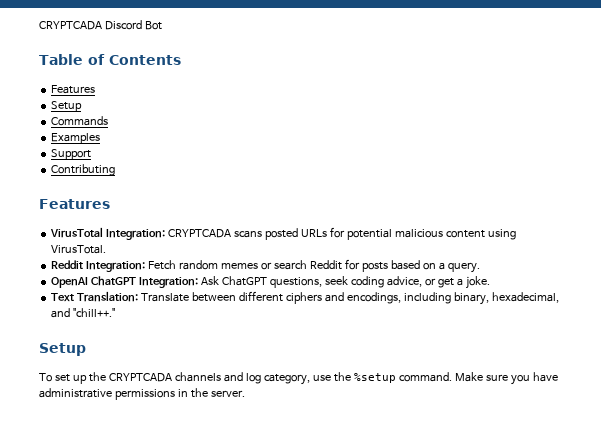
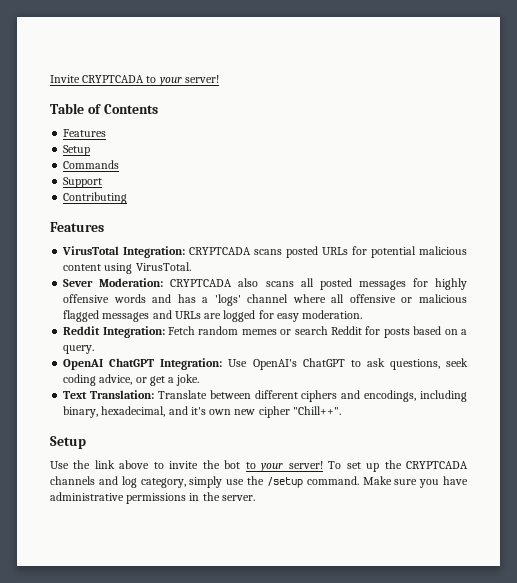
- CRYPTCADA Discord Bot
+ Invite CRYPTCADA to your server!
- Examples
+ Sever Moderation: CRYPTCADA also scans all posted messages for highly offensive words and has a 'logs' channel where all offensive or malicious flagged messages and URLs are logged for easy moderation.
- OpenAI ChatGPT Integration: Ask ChatGPT questions, seek coding advice, or get a joke.
+ OpenAI ChatGPT Integration: Use OpenAI's ChatGPT to ask questions, seek coding advice, or get a joke.
- Text Translation: Translate between different ciphers and encodings, including binary, hexadecimal, and "chill++."
+ Text Translation: Translate between different ciphers and encodings, including binary, hexadecimal, and it's own new cipher "Chill++".
  Setup
- To set up the CRYPTCADA channels and log category, use the %setup command.
+ Use the link above to invite the bot to your server! To set up the CRYPTCADA channels and log category, simply use the /setup command.

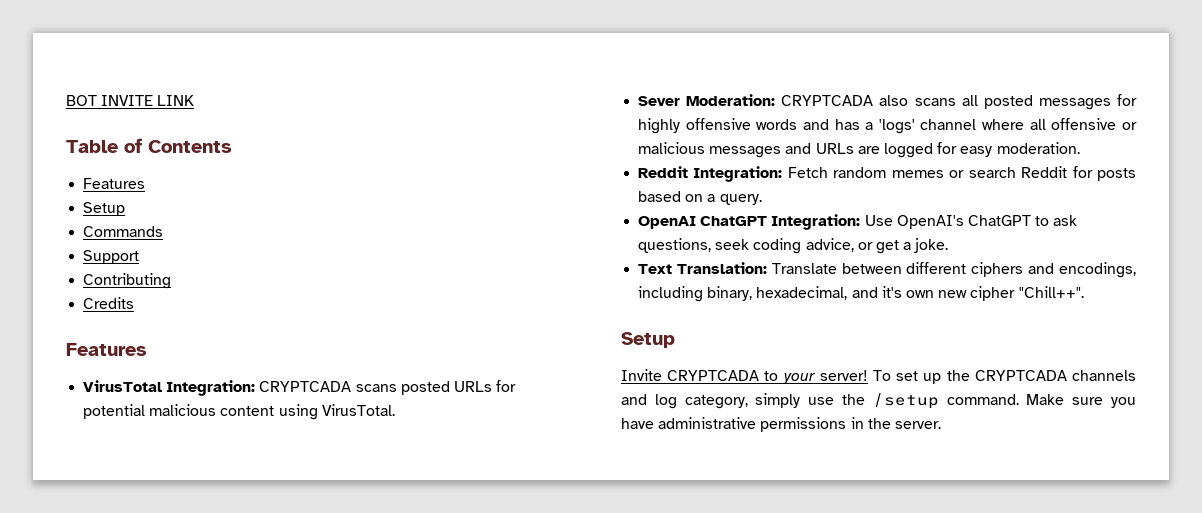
- Invite CRYPTCADA to your server!
+ BOT INVITE LINK
+ Credits
- Sever Moderation: CRYPTCADA also scans all posted messages for highly offensive words and has a 'logs' channel where all offensive or malicious flagged messages and URLs are logged for easy moderation.
+ Sever Moderation: CRYPTCADA also scans all posted messages for highly offensive words and has a 'logs' channel where all offensive or malicious messages and URLs are logged for easy moderation.
- Use the link above to invite the bot to your server!
+ Invite CRYPTCADA to your server!

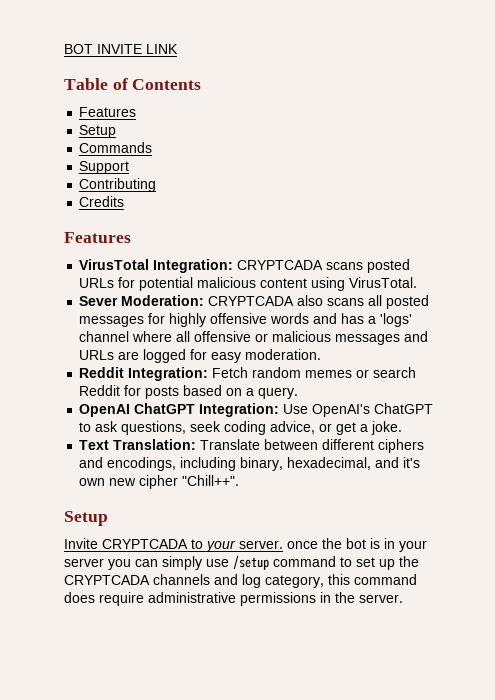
- Invite CRYPTCADA to your server! To set up the CRYPTCADA channels and log category, simply use the /setup command. Make sure you have administrative permissions in the server.
+ Invite CRYPTCADA to your server. once the bot is in your server you can simply use /setup command to set up the CRYPTCADA channels and log category, this command does require administrative permissions in the server.

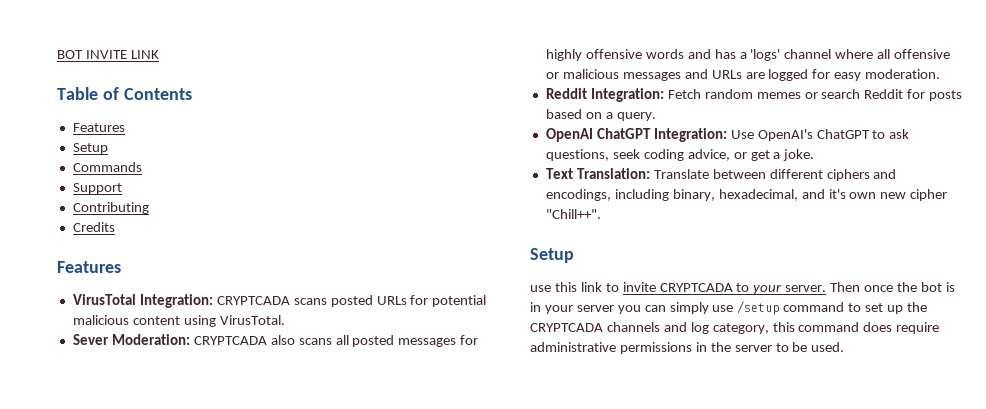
- Invite CRYPTCADA to your server. once the bot is in your server you can simply use /setup command to set up the CRYPTCADA channels and log category, this command does require administrative permissions in the server.
+ use this link to invite CRYPTCADA to your server. Then once the bot is in your server you can simply use /setup command to set up the CRYPTCADA channels and log category, this command does require administrative permissions in the server to be used.

